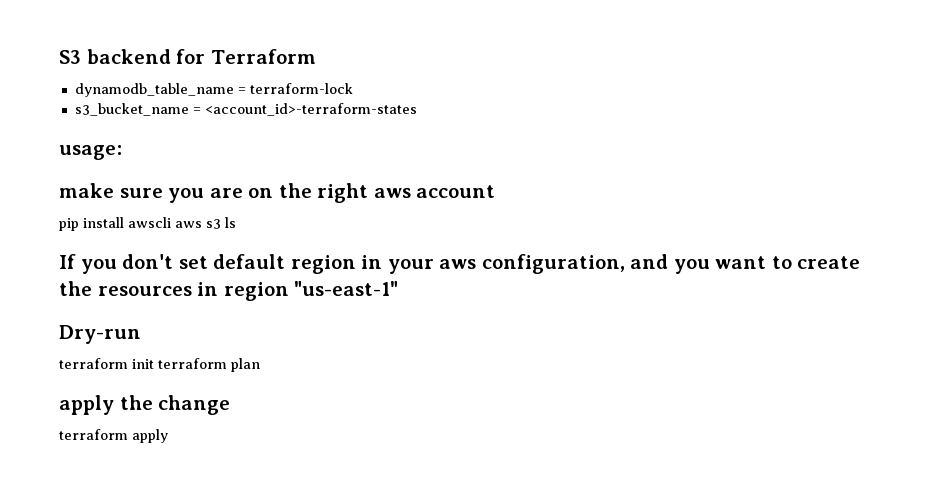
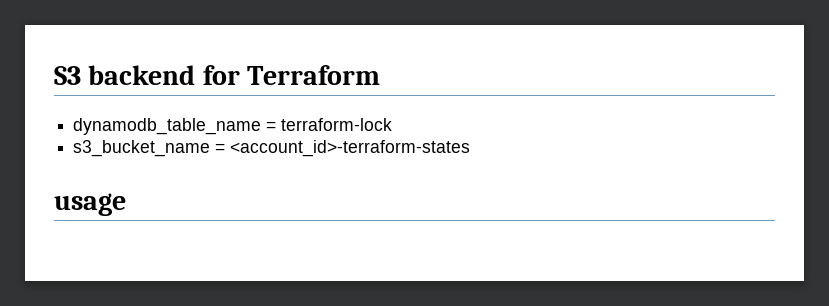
- usage:
- make sure you are on the right aws account
- pip install awscli aws s3 ls
- If you don't set default region in your aws configuration, and you want to create the resources in region "us-east-1"
- Dry-run
- terraform init terraform plan
- apply the change
- terraform apply
+ usage

